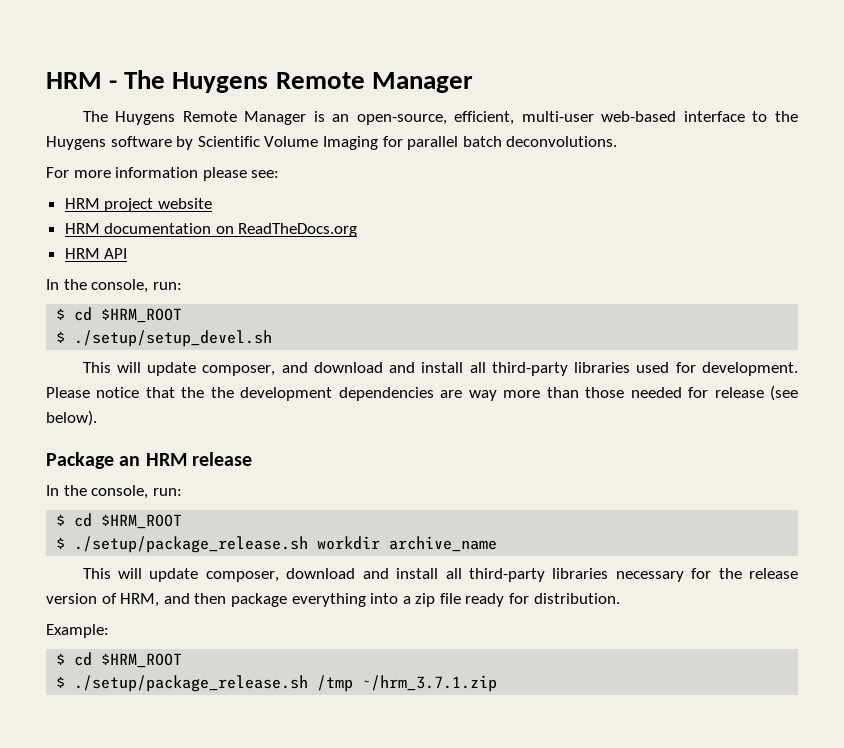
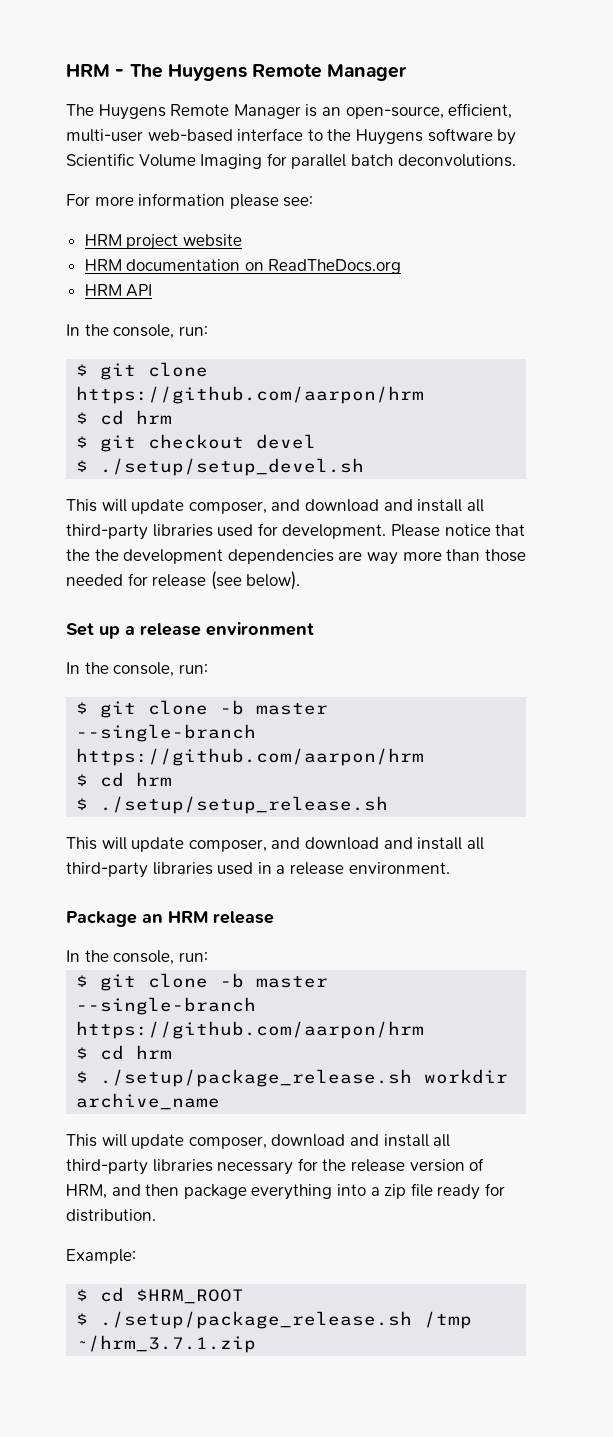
  HRM API
  In the console, run:
- $ cd $HRM_ROOT
+ $ git clone https://github.com/aarpon/hrm
+ $ cd hrm
+ $ git checkout devel
+ Set up a release environment
+ In the console, run:
+ $ git clone -b master --single-branch https://github.com/aarpon/hrm
+ $ cd hrm
+ $ ./setup/setup_release.sh
+ This will update composer, and download and install all third-party libraries used in a release environment.
  Package an HRM release
  In the console, run:
- $ cd $HRM_ROOT
+ $ git clone -b master --single-branch https://github.com/aarpon/hrm
+ $ cd hrm

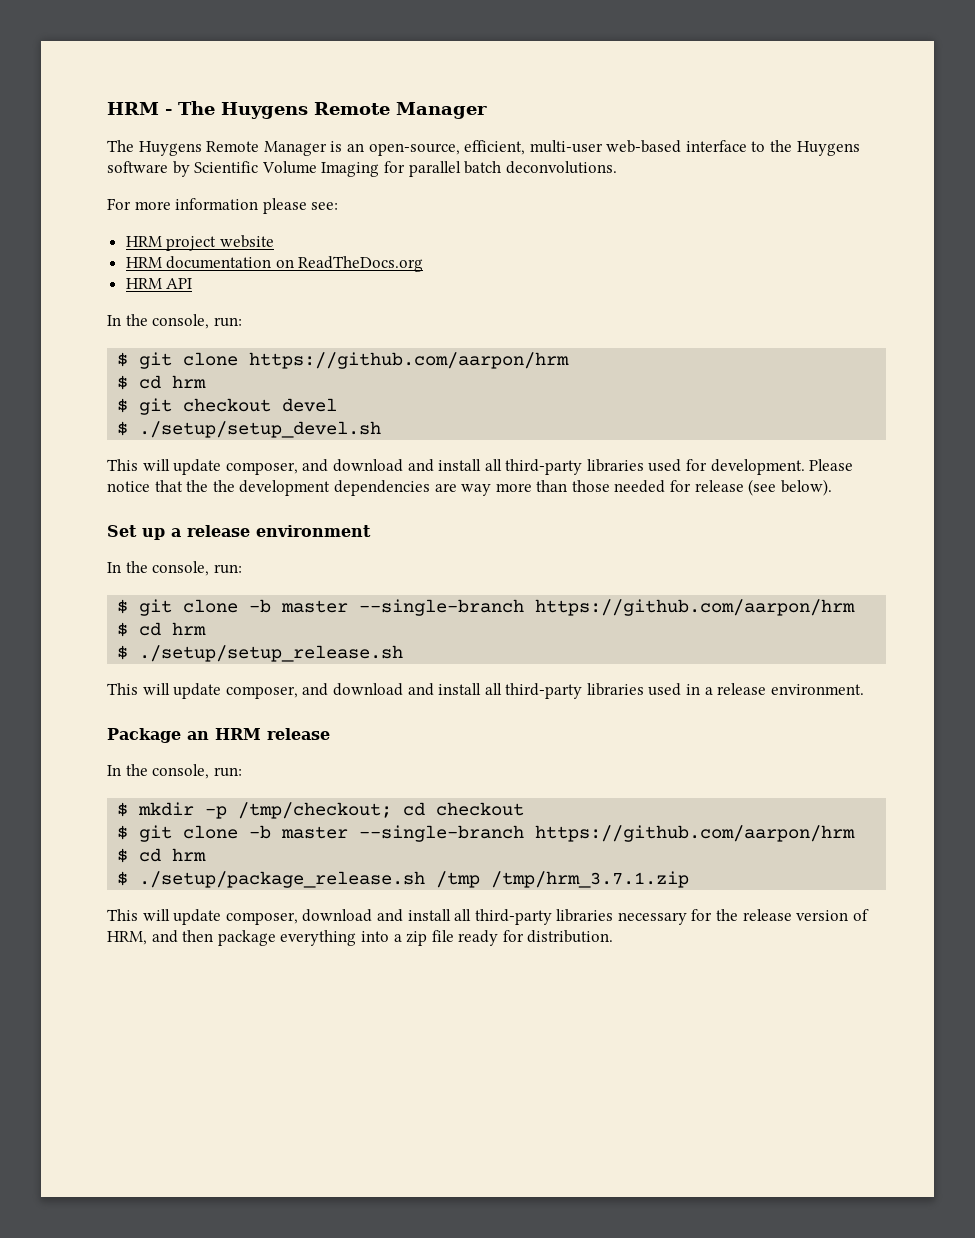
+ $ mkdir -p /tmp/checkout; cd checkout
- $ ./setup/package_release.sh workdir archive_name
+ $ ./setup/package_release.sh /tmp /tmp/hrm_3.7.1.zip
- Example:
- $ cd $HRM_ROOT
- $ ./setup/package_release.sh /tmp ~/hrm_3.7.1.zip

